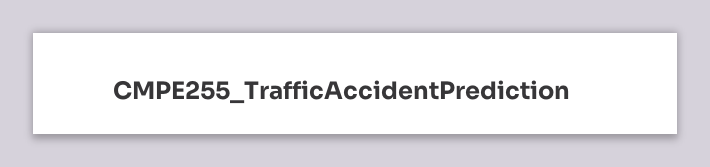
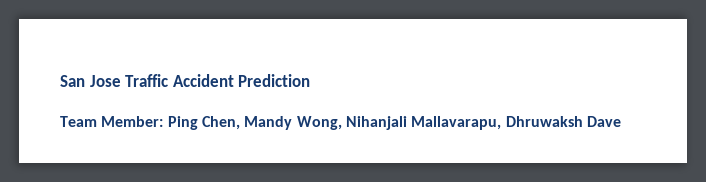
- CMPE255_TrafficAccidentPrediction
+ San Jose Traffic Accident Prediction
+ Team Member: Ping Chen, Mandy Wong, Nihanjali Mallavarapu, Dhruwaksh Dave

